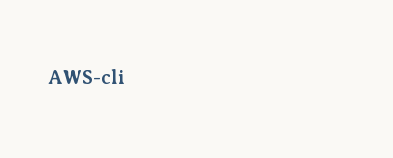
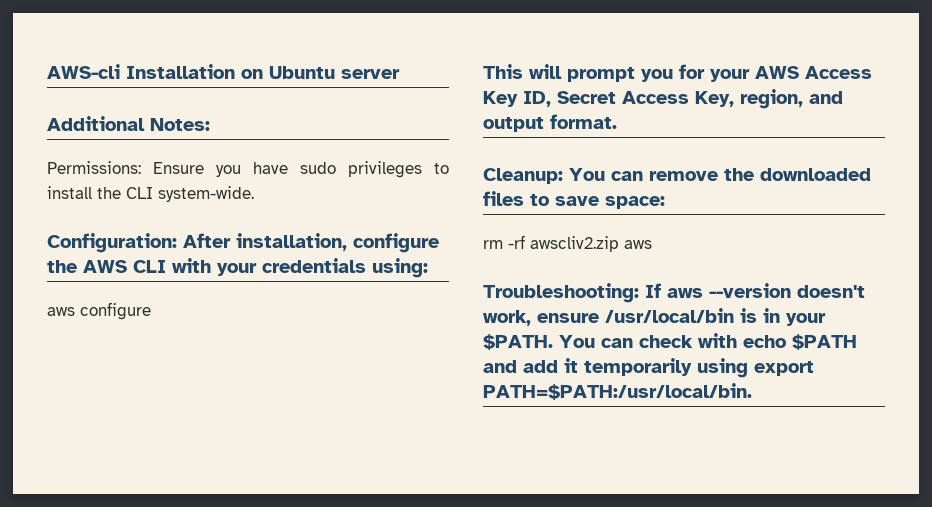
- AWS-cli
+ AWS-cli Installation on Ubuntu server
+ Additional Notes:
+ Permissions: Ensure you have sudo privileges to install the CLI system-wide.
+ Configuration: After installation, configure the AWS CLI with your credentials using:
+ aws configure
+ This will prompt you for your AWS Access Key ID, Secret Access Key, region, and output format.
+ Cleanup: You can remove the downloaded files to save space:
+ rm -rf awscliv2.zip aws
+ Troubleshooting: If aws --version doesn't work, ensure /usr/local/bin is in your $PATH. You can check with echo $PATH and add it temporarily using export PATH=$PATH:/usr/local/bin.

